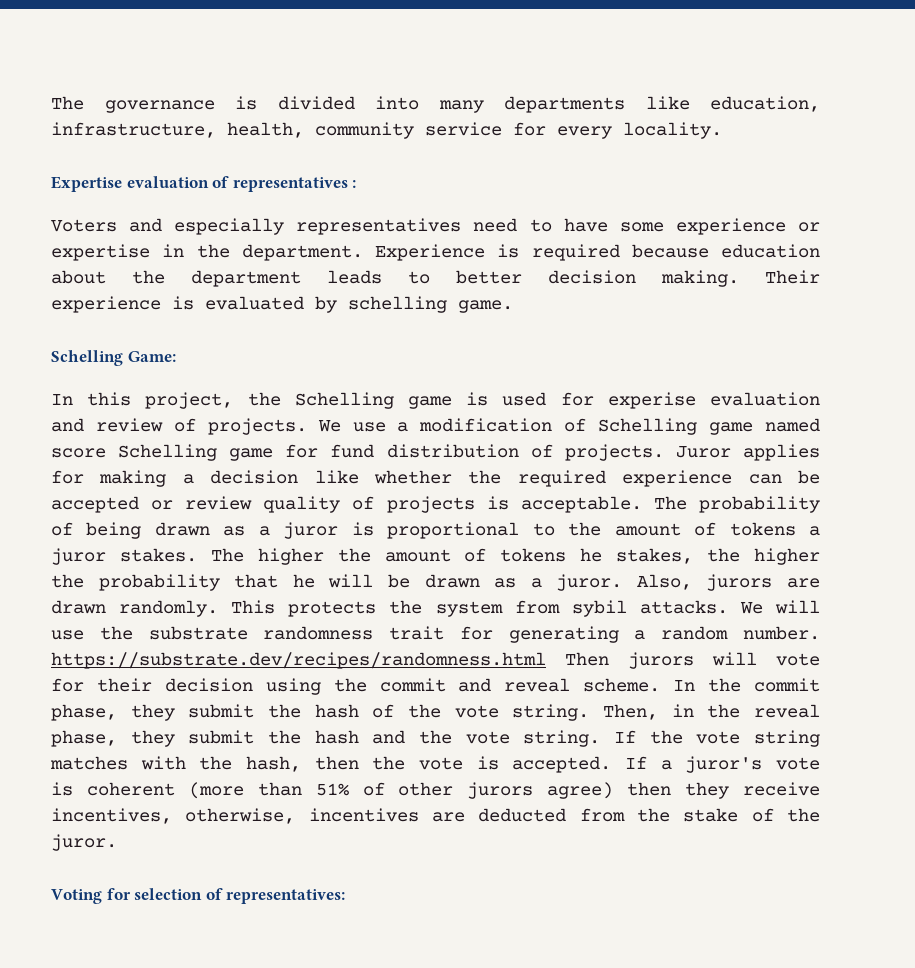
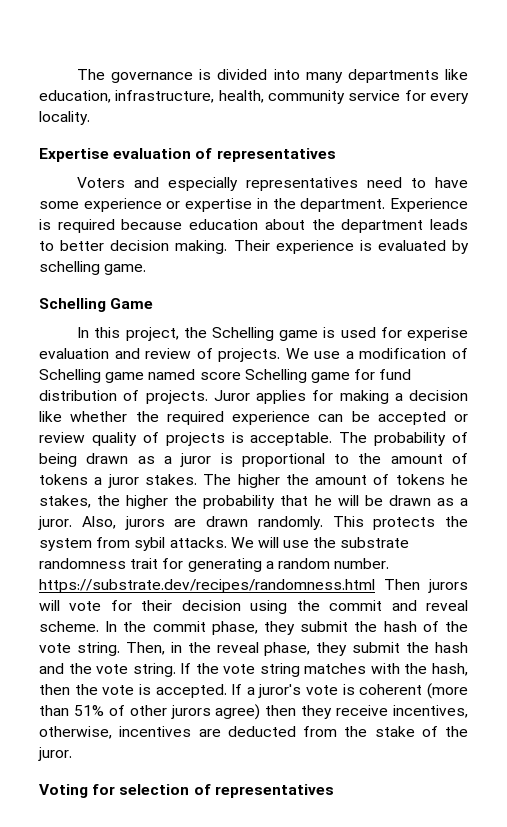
- Expertise evaluation of representatives :
+ Expertise evaluation of representatives
- Schelling Game:
+ Schelling Game
- Voting for selection of representatives:
+ Voting for selection of representatives

